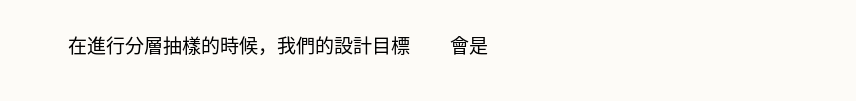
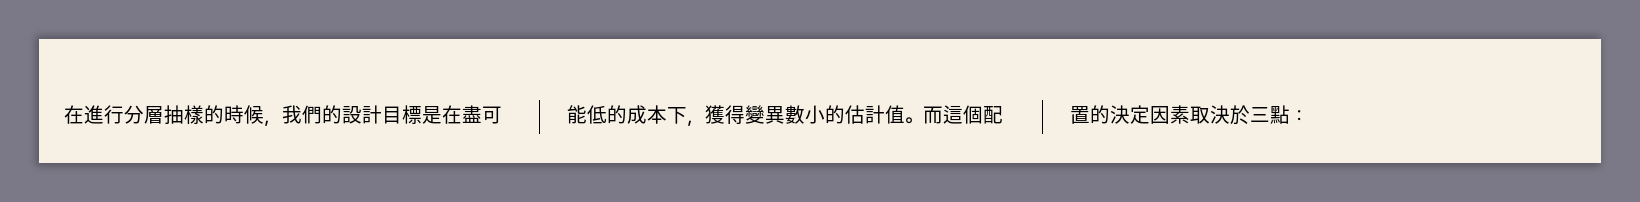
- 在進行分層抽樣的時候，我們的設計目標會是
+ 在進行分層抽樣的時候，我們的設計目標是在盡可能低的成本下，獲得變異數小的估計值。而這個配置的決定因素取決於三點：

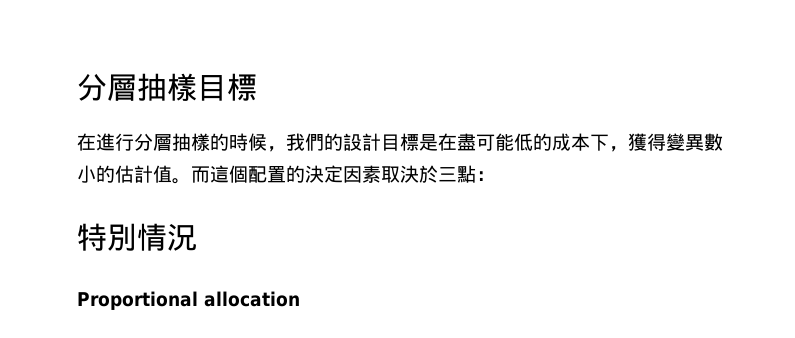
+ 分層抽樣目標
+ 特別情況
+ Proportional allocation

